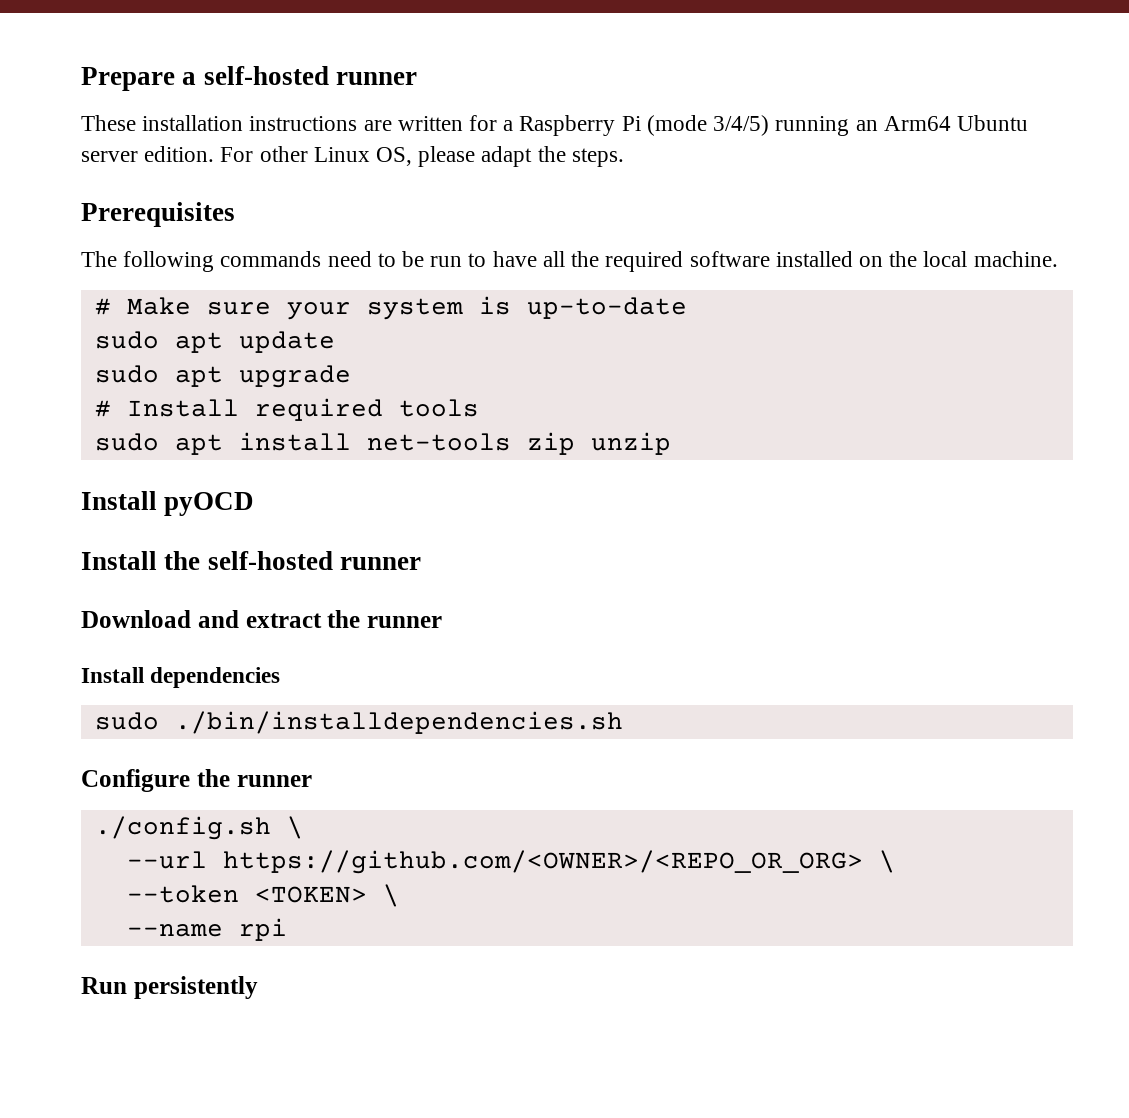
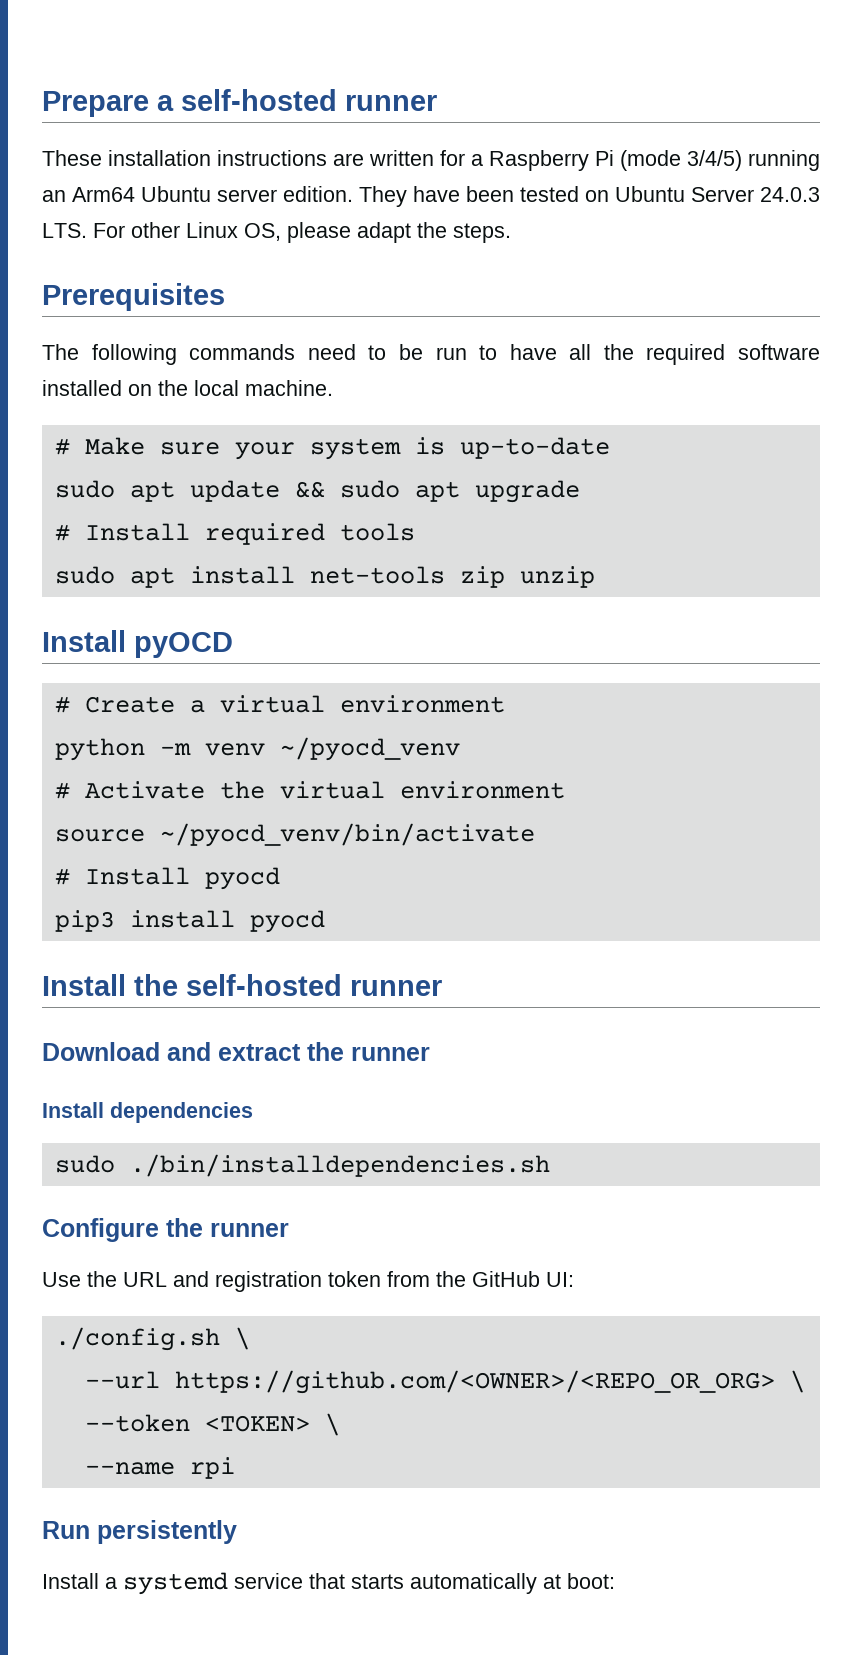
- For other Linux OS, please adapt the steps.
+ They have been tested on Ubuntu Server 24.0.3 LTS. For other Linux OS, please adapt the steps.
- sudo apt update
- sudo apt upgrade
+ sudo apt update && sudo apt upgrade
+ # Create a virtual environment
+ python -m venv ~/pyocd_venv
+ # Activate the virtual environment
+ source ~/pyocd_venv/bin/activate
+ # Install pyocd
+ pip3 install pyocd
+ Use the URL and registration token from the GitHub UI:
+ Install a systemd service that starts automatically at boot:

